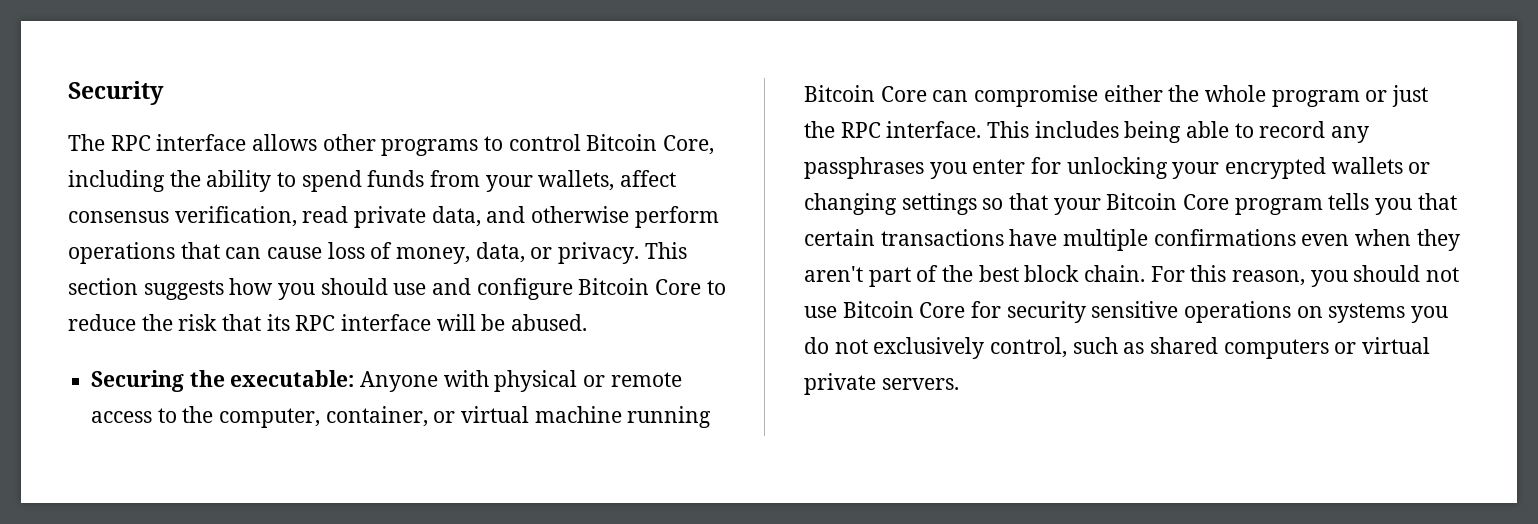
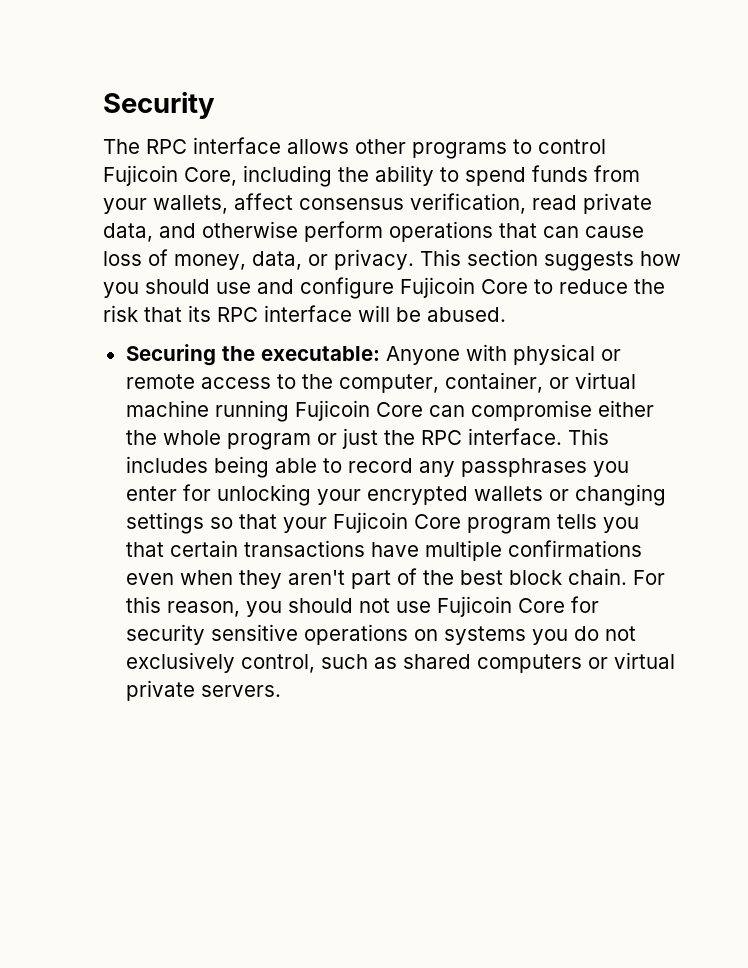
- The RPC interface allows other programs to control Bitcoin Core, including the ability to spend funds from your wallets, affect consensus verification, read private data, and otherwise perform operations that can cause loss of money, data, or privacy.
+ The RPC interface allows other programs to control Fujicoin Core, including the ability to spend funds from your wallets, affect consensus verification, read private data, and otherwise perform operations that can cause loss of money, data, or privacy.
- This section suggests how you should use and configure Bitcoin Core to reduce the risk that its RPC interface will be abused.
+ This section suggests how you should use and configure Fujicoin Core to reduce the risk that its RPC interface will be abused.
- Securing the executable: Anyone with physical or remote access to the computer, container, or virtual machine running Bitcoin Core can compromise either the whole program or just the RPC interface.
+ Securing the executable: Anyone with physical or remote access to the computer, container, or virtual machine running Fujicoin Core can compromise either the whole program or just the RPC interface.
- This includes being able to record any passphrases you enter for unlocking your encrypted wallets or changing settings so that your Bitcoin Core program tells you that certain transactions have multiple confirmations even when they aren't part of the best block chain.
+ This includes being able to record any passphrases you enter for unlocking your encrypted wallets or changing settings so that your Fujicoin Core program tells you that certain transactions have multiple confirmations even when they aren't part of the best block chain.
- For this reason, you should not use Bitcoin Core for security sensitive operations on systems you do not exclusively control, such as shared computers or virtual private servers.
+ For this reason, you should not use Fujicoin Core for security sensitive operations on systems you do not exclusively control, such as shared computers or virtual private servers.

